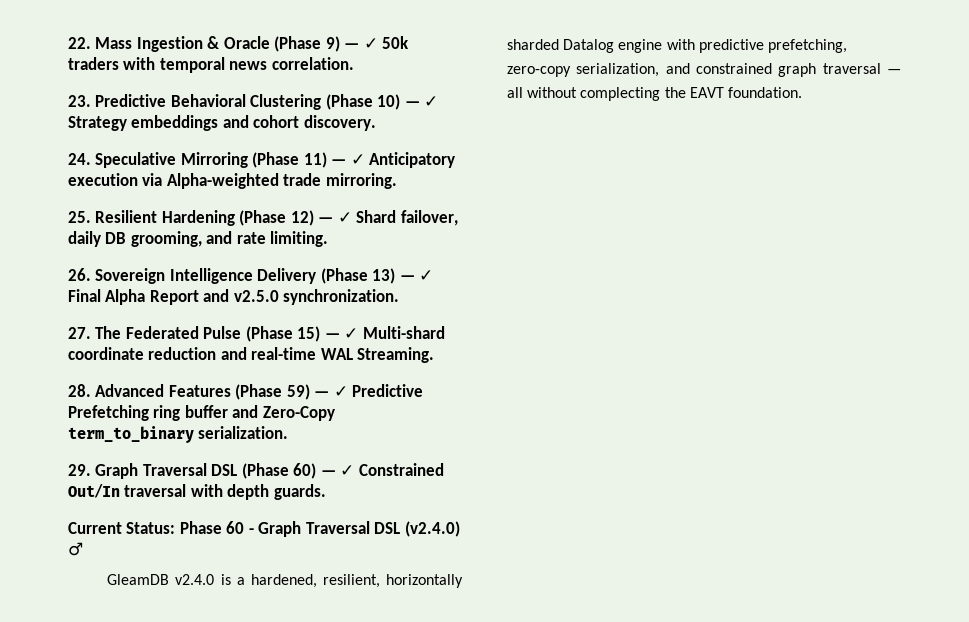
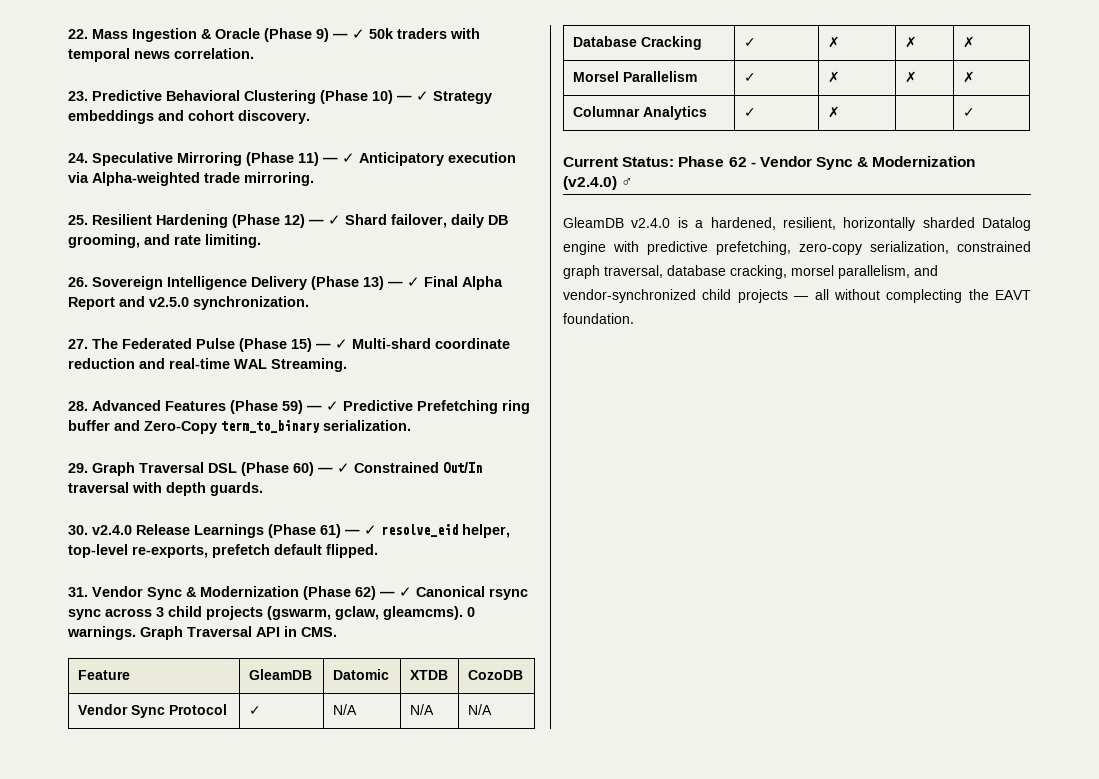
- Current Status: Phase 60 - Graph Traversal DSL (v2.4.0) ♂
+ 30. v2.4.0 Release Learnings (Phase 61) — ✓ resolve_eid helper, top-level re-exports, prefetch default flipped.
+ 31. Vendor Sync & Modernization (Phase 62) — ✓ Canonical rsync sync across 3 child projects (gswarm, gclaw, gleamcms). 0 warnings. Graph Traversal API in CMS.
+ Feature | GleamDB | Datomic | XTDB | CozoDB
+ Vendor Sync Protocol | ✓ | N/A | N/A | N/A
+ Database Cracking | ✓ | ✗ | ✗ | ✗
+ Morsel Parallelism | ✓ | ✗ | ✗ | ✗
+ Columnar Analytics | ✓ | ✗ | | ✓
+ Current Status: Phase 62 - Vendor Sync & Modernization (v2.4.0) ♂
- GleamDB v2.4.0 is a hardened, resilient, horizontally sharded Datalog engine with predictive prefetching, zero-copy serialization, and constrained graph traversal — all without complecting the EAVT foundation.
+ GleamDB v2.4.0 is a hardened, resilient, horizontally sharded Datalog engine with predictive prefetching, zero-copy serialization, constrained graph traversal, database cracking, morsel parallelism, and vendor-synchronized child projects — all without complecting the EAVT foundation.

